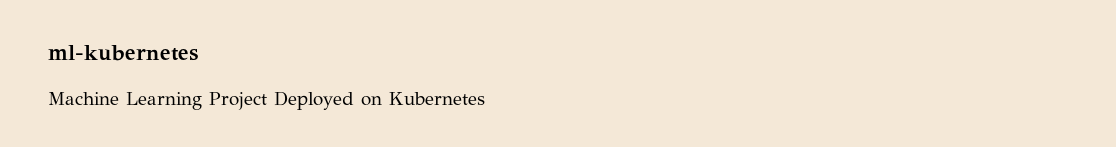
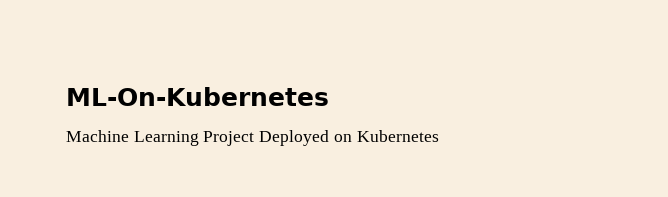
- ml-kubernetes
+ ML-On-Kubernetes

